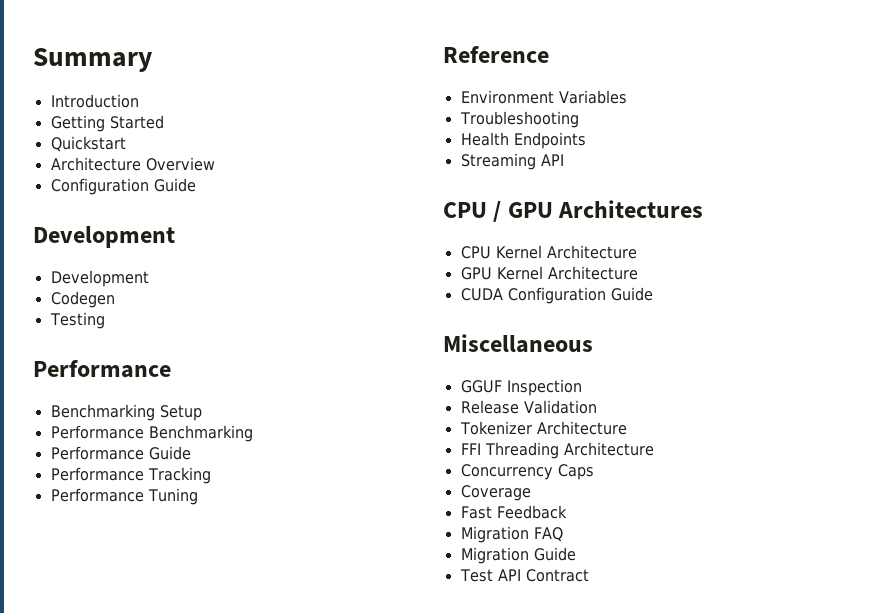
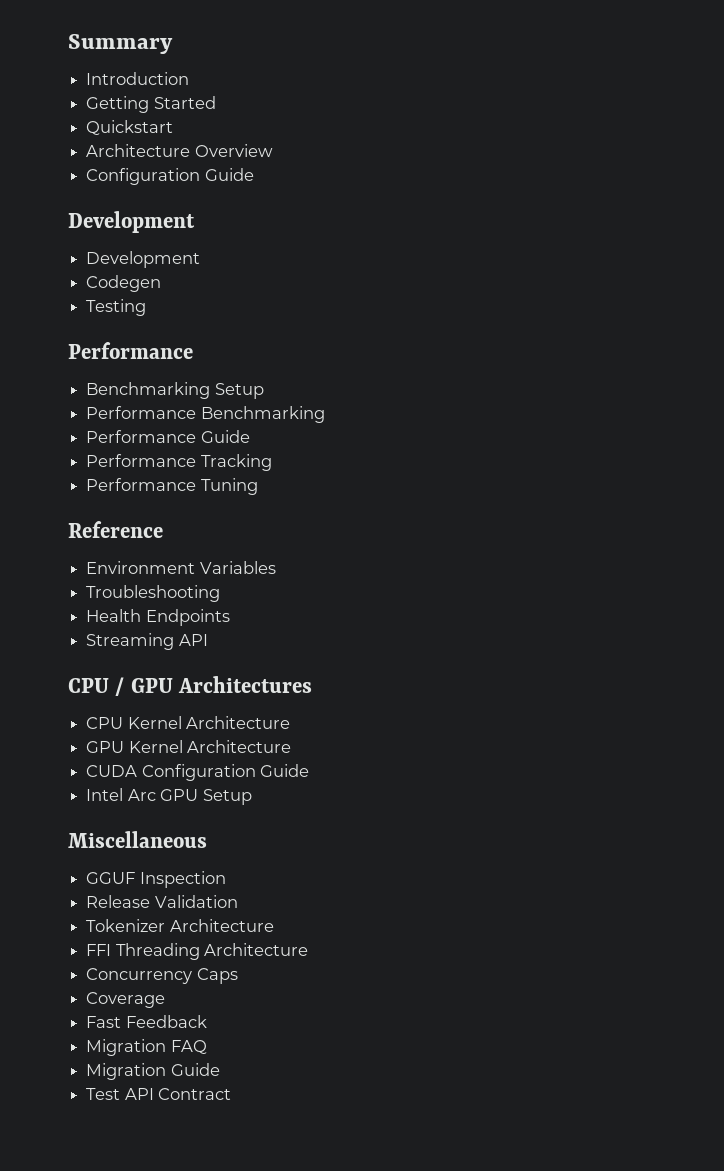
+ Intel Arc GPU Setup

